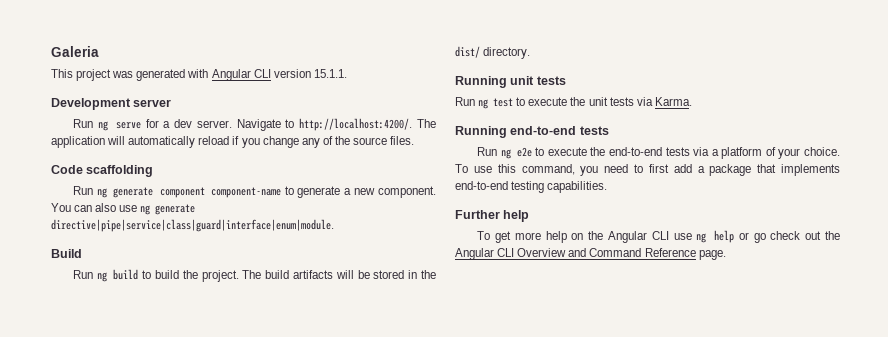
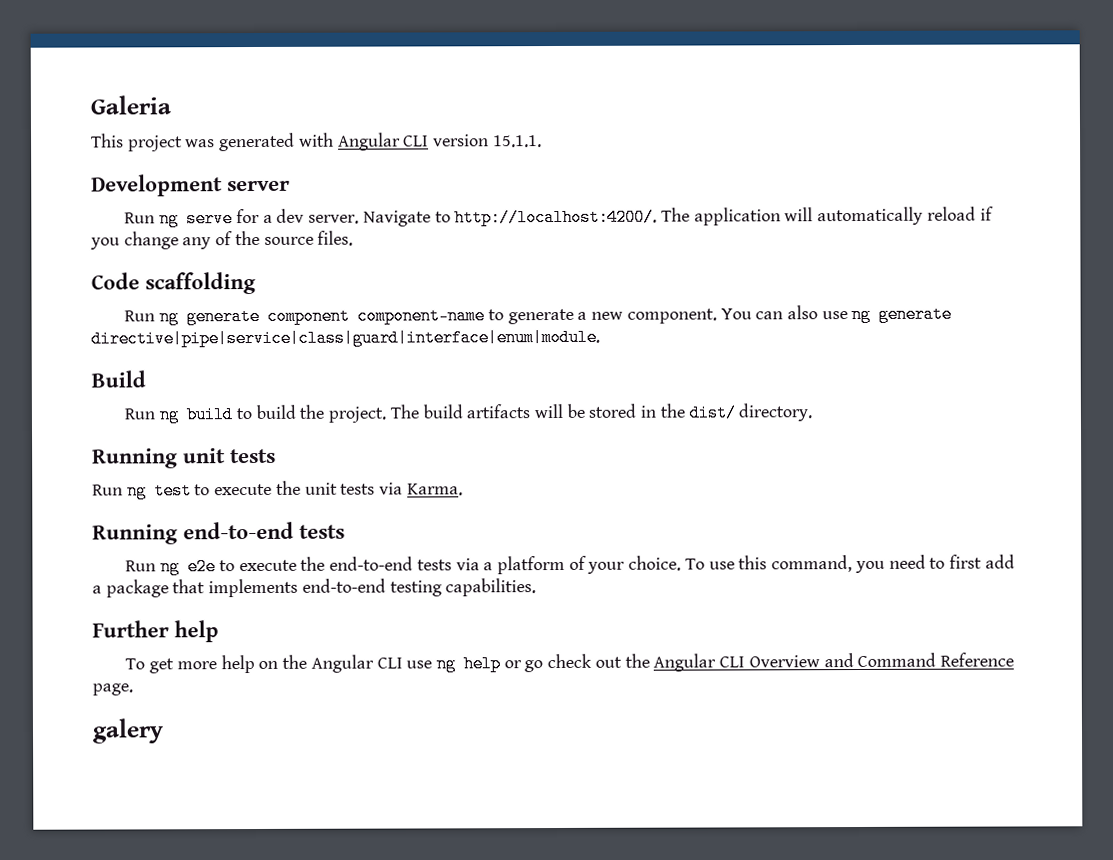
+ galery

